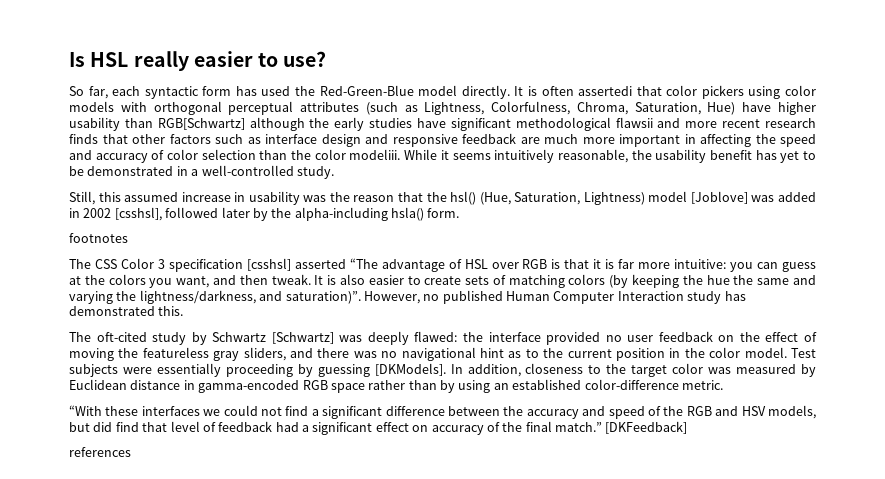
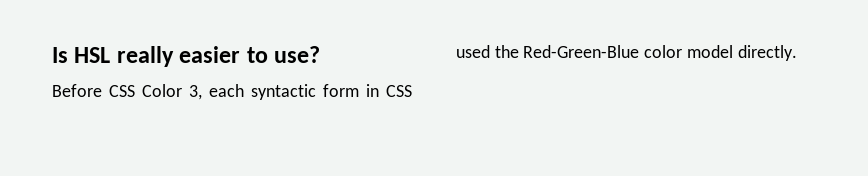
- So far, each syntactic form has used the Red-Green-Blue model directly. It is often assertedi that color pickers using color models with orthogonal perceptual attributes (such as Lightness, Colorfulness, Chroma, Saturation, Hue) have higher usability than RGB[Schwartz] although the early studies have significant methodological flawsii and more recent research finds that other factors such as interface design and responsive feedback are much more important in affecting the speed and accuracy of color selection than the color modeliii. While it seems intuitively reasonable, the usability benefit has yet to be demonstrated in a well-controlled study.
- Still, this assumed increase in usability was the reason that the hsl() (Hue, Saturation, Lightness) model [Joblove] was added in 2002 [csshsl], followed later by the alpha-including hsla() form.
- footnotes
- The CSS Color 3 specification [csshsl] asserted “The advantage of HSL over RGB is that it is far more intuitive: you can guess at the colors you want, and then tweak. It is also easier to create sets of matching colors (by keeping the hue the same and varying the lightness/darkness, and saturation)”. However, no published Human Computer Interaction study has demonstrated this.
- The oft-cited study by Schwartz [Schwartz] was deeply flawed: the interface provided no user feedback on the effect of moving the featureless gray sliders, and there was no navigational hint as to the current position in the color model. Test subjects were essentially proceeding by guessing [DKModels]. In addition, closeness to the target color was measured by Euclidean distance in gamma-encoded RGB space rather than by using an established color-difference metric.
- “With these interfaces we could not find a significant difference between the accuracy and speed of the RGB and HSV models, but did find that level of feedback had a significant effect on accuracy of the final match.” [DKFeedback]
- references
+ Before CSS Color 3, each syntactic form in CSS used the Red-Green-Blue color model directly.

